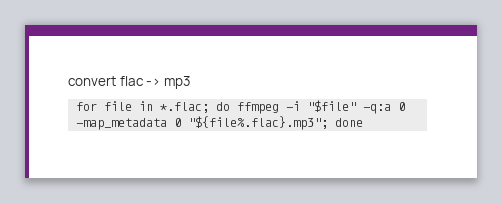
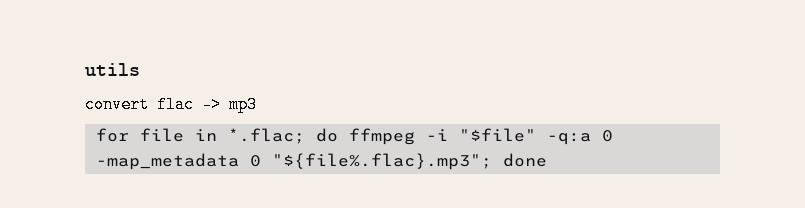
+ utils

